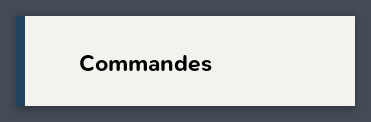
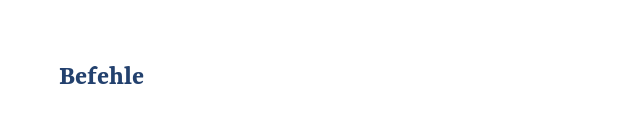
- Commandes
+ Befehle

